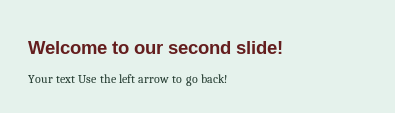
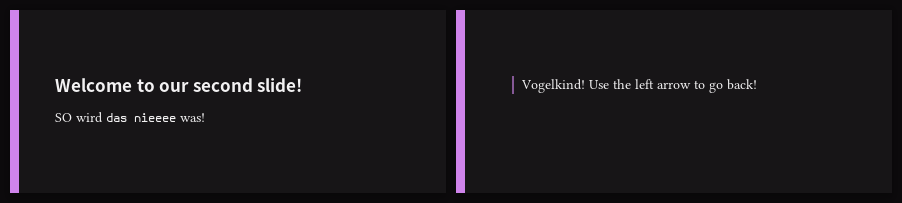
- Your text Use the left arrow to go back!
+ SO wird das nieeee was!
+ Vogelkind! Use the left arrow to go back!

